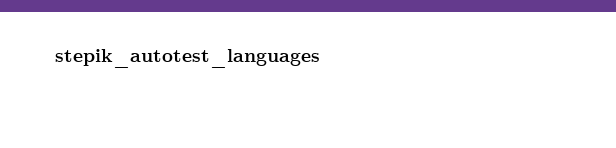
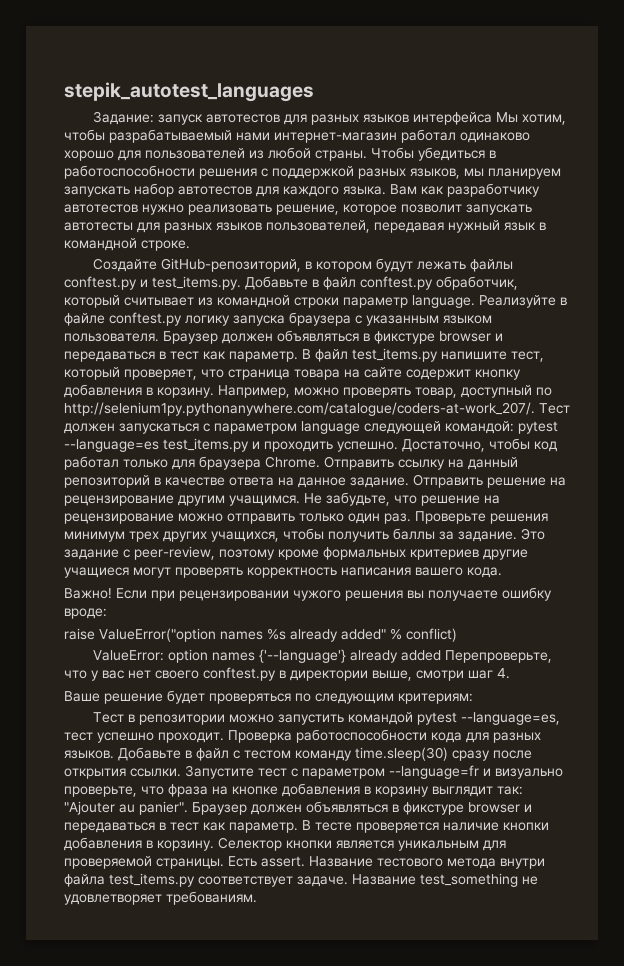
+ Задание: запуск автотестов для разных языков интерфейса Мы хотим, чтобы разрабатываемый нами интернет-магазин работал одинаково хорошо для пользователей из любой страны. Чтобы убедиться в работоспособности решения с поддержкой разных языков, мы планируем запускать набор автотестов для каждого языка. Вам как разработчику автотестов нужно реализовать решение, которое позволит запускать автотесты для разных языков пользователей, передавая нужный язык в командной строке.
+ Создайте GitHub-репозиторий, в котором будут лежать файлы conftest.py и test_items.py. Добавьте в файл conftest.py обработчик, который считывает из командной строки параметр language. Реализуйте в файле conftest.py логику запуска браузера с указанным языком пользователя. Браузер должен объявляться в фикстуре browser и передаваться в тест как параметр. В файл test_items.py напишите тест, который проверяет, что страница товара на сайте содержит кнопку добавления в корзину. Например, можно проверять товар, доступный по http://selenium1py.pythonanywhere.com/catalogue/coders-at-work_207/. Тест должен запускаться с параметром language следующей командой: pytest --language=es test_items.py и проходить успешно. Достаточно, чтобы код работал только для браузера Сhrome. Отправить ссылку на данный репозиторий в качестве ответа на данное задание. Отправить решение на рецензирование другим учащимся. Не забудьте, что решение на рецензирование можно отправить только один раз. Проверьте решения минимум трех других учащихся, чтобы получить баллы за задание. Это задание с peer-review, поэтому кроме формальных критериев другие учащиеся могут проверять корректность написания вашего кода.
+ Важно! Если при рецензировании чужого решения вы получаете ошибку вроде:
+ raise ValueError("option names %s already added" % conflict)
+ ValueError: option names {'--language'} already added Перепроверьте, что у вас нет своего conftest.py в директории выше, смотри шаг 4.
+ Ваше решение будет проверяться по следующим критериям:
+ Тест в репозитории можно запустить командой pytest --language=es, тест успешно проходит. Проверка работоспособности кода для разных языков. Добавьте в файл с тестом команду time.sleep(30) сразу после открытия ссылки. Запустите тест с параметром --language=fr и визуально проверьте, что фраза на кнопке добавления в корзину выглядит так: "Ajouter au panier". Браузер должен объявляться в фикстуре browser и передаваться в тест как параметр. В тесте проверяется наличие кнопки добавления в корзину. Селектор кнопки является уникальным для проверяемой страницы. Есть assert. Название тестового метода внутри файла test_items.py соответствует задаче. Название test_something не удовлетворяет требованиям.

